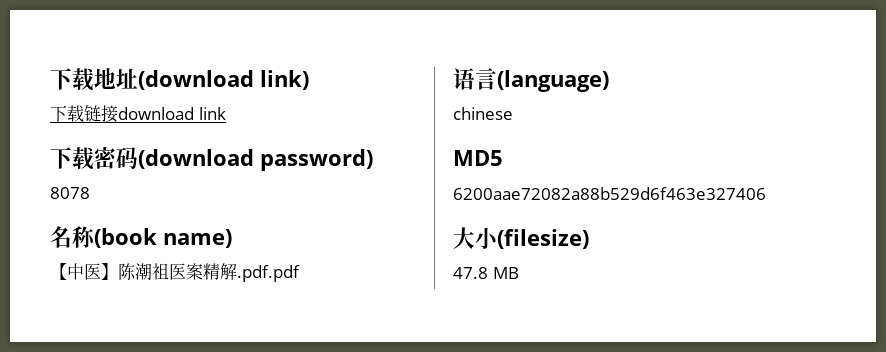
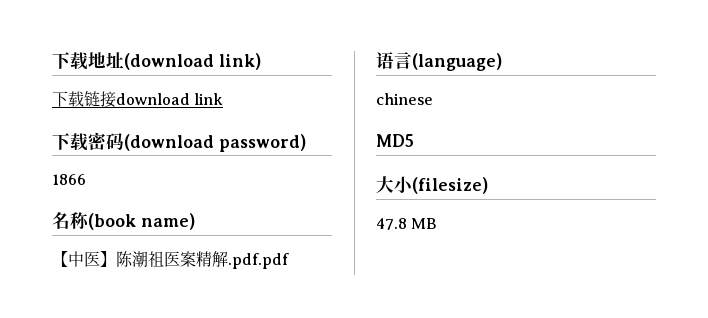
- 8078
+ 1866
- 6200aae72082a88b529d6f463e327406

